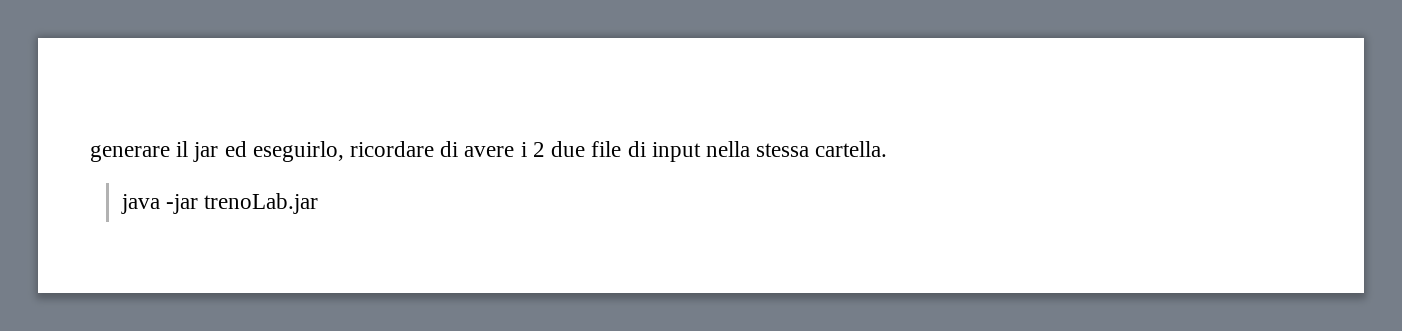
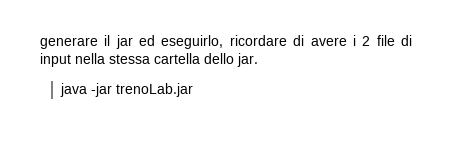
- generare il jar ed eseguirlo, ricordare di avere i 2 due file di input nella stessa cartella.
+ generare il jar ed eseguirlo, ricordare di avere i 2 file di input nella stessa cartella dello jar.

